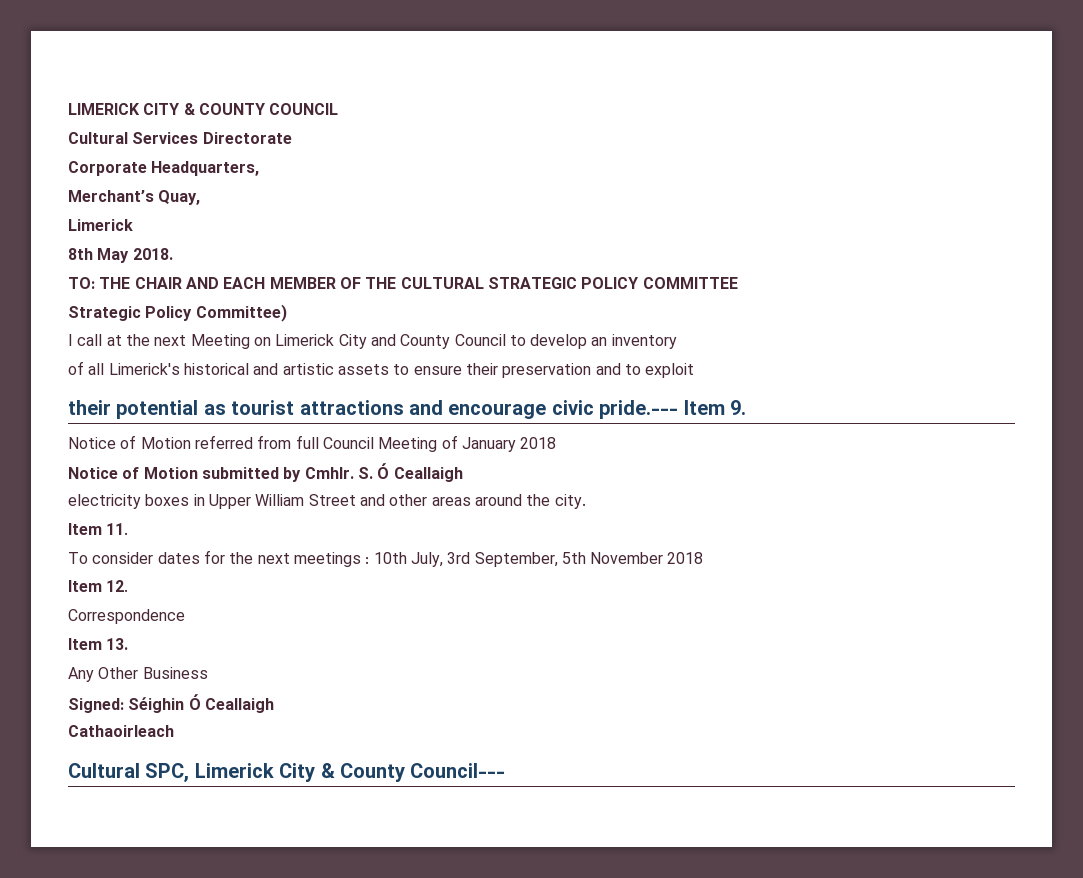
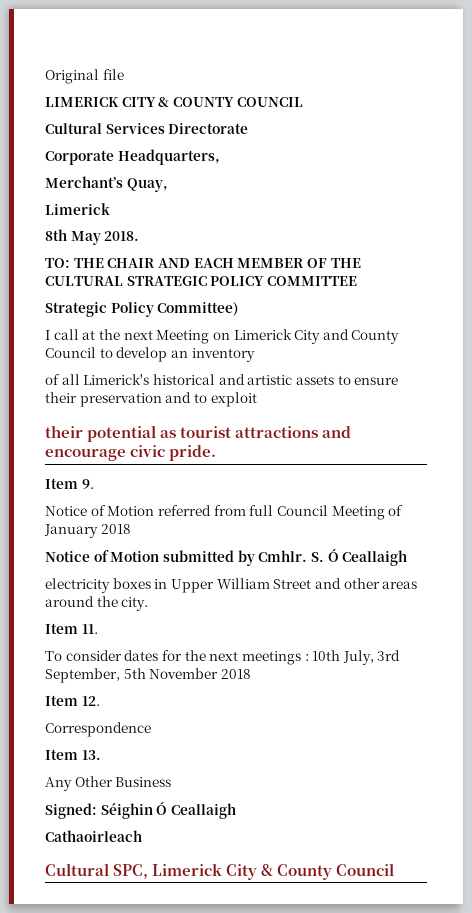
+ Original file
- their potential as tourist attractions and encourage civic pride.--- Item 9.
+ their potential as tourist attractions and encourage civic pride.
+ Item 9.
- Cultural SPC, Limerick City & County Council---
+ Cultural SPC, Limerick City & County Council

